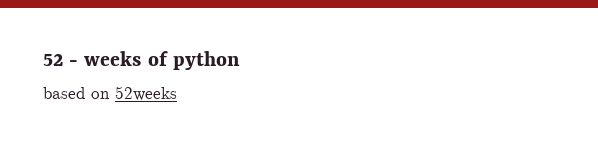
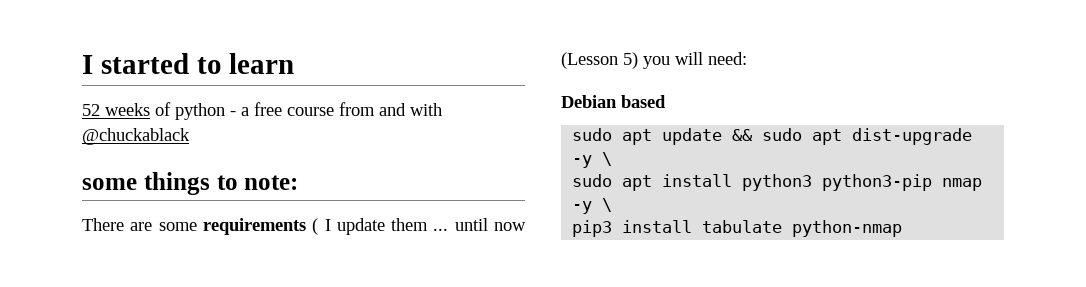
- 52 - weeks of python
- based on 52weeks
+ I started to learn
+ 52 weeks of python - a free course from and with @chuckablack
+ some things to note:
+ There are some requirements ( I update them ... until now (Lesson 5) you will need:
+ Debian based
+ sudo apt update && sudo apt dist-upgrade -y \
+ sudo apt install python3 python3-pip nmap -y \
+ pip3 install tabulate python-nmap

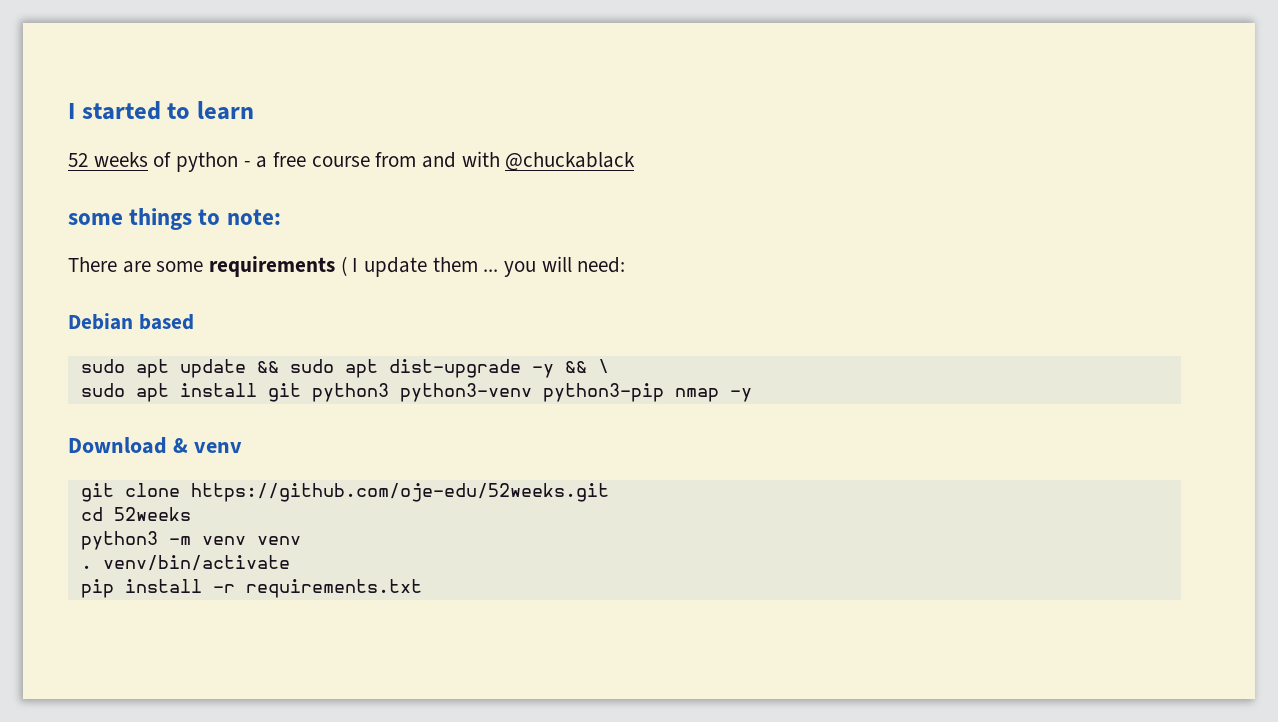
- There are some requirements ( I update them ... until now (Lesson 5) you will need:
+ There are some requirements ( I update them ... you will need:
- sudo apt update && sudo apt dist-upgrade -y \
+ sudo apt update && sudo apt dist-upgrade -y && \
- sudo apt install python3 python3-pip nmap -y \
- pip3 install tabulate python-nmap
+ sudo apt install git python3 python3-venv python3-pip nmap -y
+ Download & venv
+ git clone https://github.com/oje-edu/52weeks.git
+ cd 52weeks
+ python3 -m venv venv
+ . venv/bin/activate
+ pip install -r requirements.txt

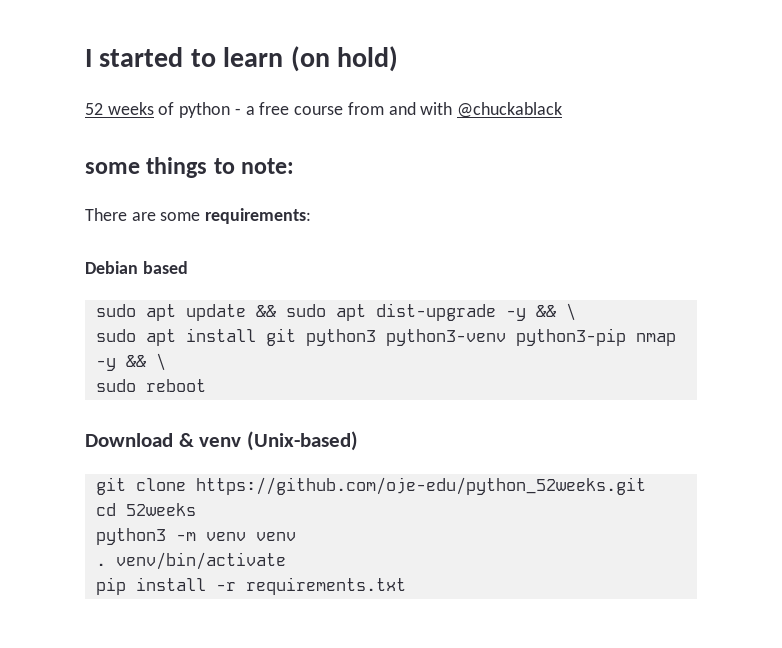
- I started to learn
+ I started to learn (on hold)
- There are some requirements ( I update them ... you will need:
+ There are some requirements:
- sudo apt install git python3 python3-venv python3-pip nmap -y
+ sudo apt install git python3 python3-venv python3-pip nmap -y && \
+ sudo reboot
- Download & venv
+ Download & venv (Unix-based)
- git clone https://github.com/oje-edu/52weeks.git
+ git clone https://github.com/oje-edu/python_52weeks.git

